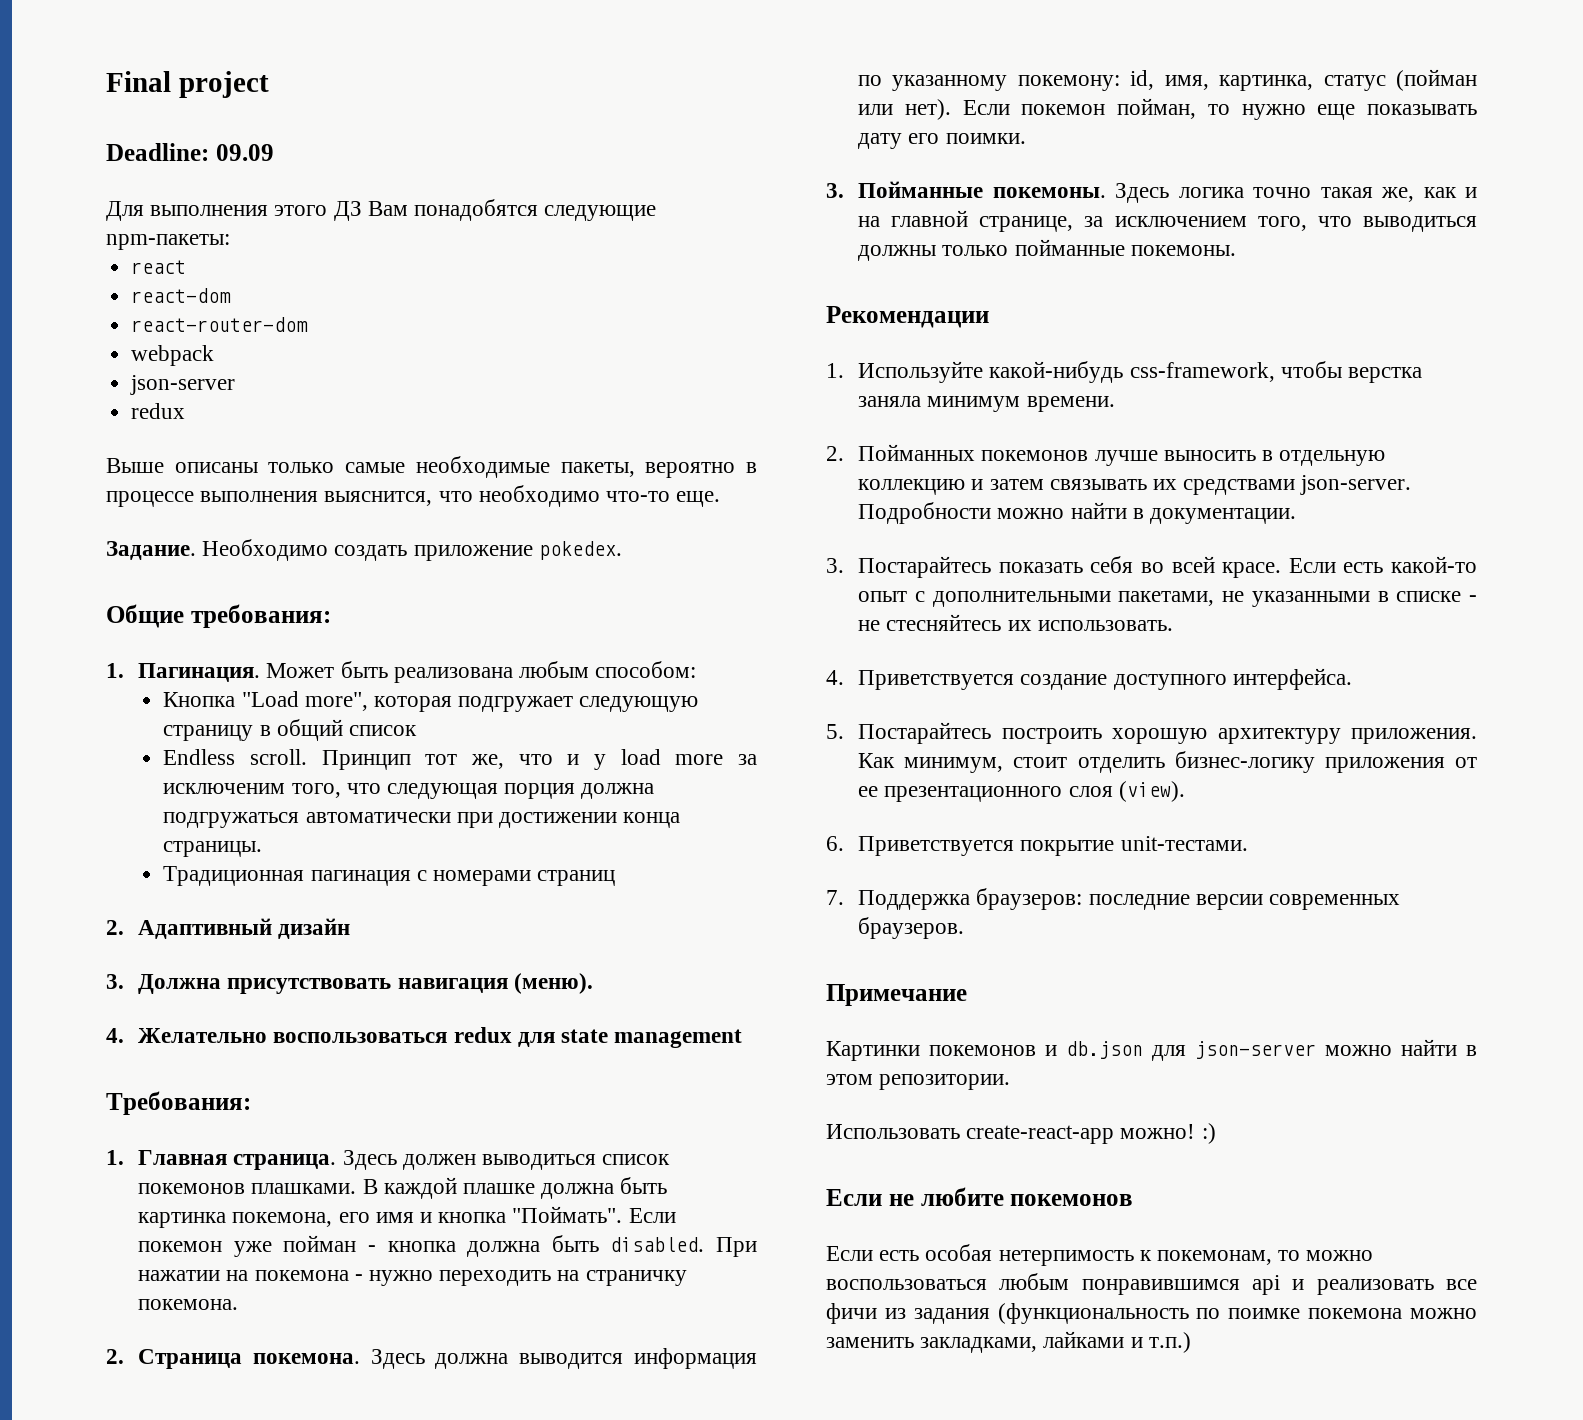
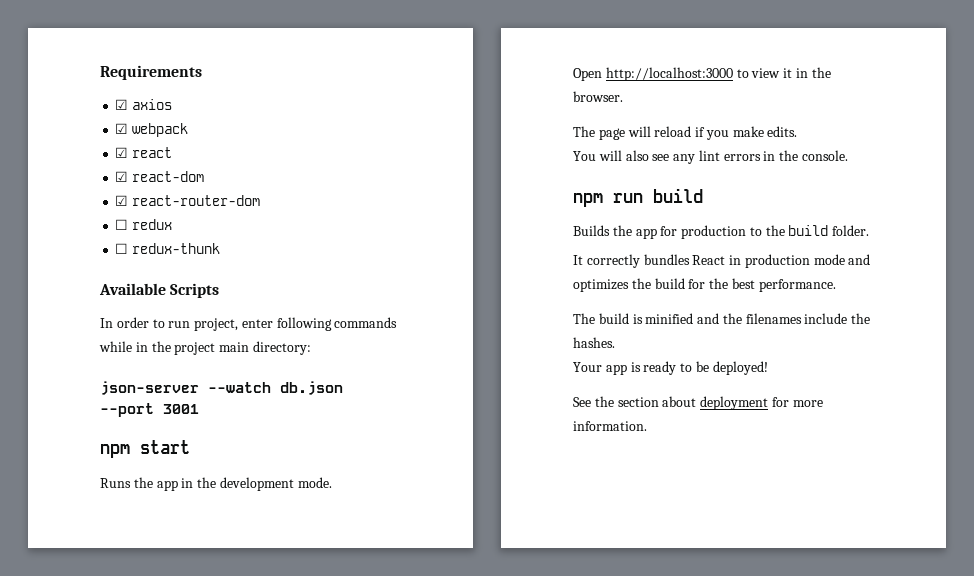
- Final project
- Deadline: 09.09
- Для выполнения этого ДЗ Вам понадобятся следующие npm-пакеты:
- react
+ Requirements
+ ☑ axios
+ ☑ webpack
+ ☑ react
- react-dom
+ ☑ react-dom
- react-router-dom
+ ☑ react-router-dom
- webpack
- json-server
- redux
- Выше описаны только самые необходимые пакеты, вероятно в процессе выполнения выяснится, что необходимо что-то еще.
- Задание. Необходимо создать приложение pokedex.
- Общие требования:
- 1. Пагинация. Может быть реализована любым способом:
- Кнопка "Load more", которая подгружает следующую страницу в общий список
- Endless scroll. Принцип тот же, что и у load more за исключеним того, что следующая порция должна подгружаться автоматически при достижении конца страницы.
- Традиционная пагинация с номерами страниц
- 2. Адаптивный дизайн
- 3. Должна присутствовать навигация (меню).
- 4. Желательно воспользоваться redux для state management
- Требования:
- 1. Главная страница. Здесь должен выводиться список покемонов плашками. В каждой плашке должна быть картинка покемона, его имя и кнопка "Поймать". Если покемон уже пойман - кнопка должна быть disabled. При нажатии на покемона - нужно переходить на страничку покемона.
- 2. Страница покемона. Здесь должна выводится информация по указанному покемону: id, имя, картинка, статус (пойман или нет). Если покемон пойман, то нужно еще показывать дату его поимки.
- 3. Пойманные покемоны. Здесь логика точно такая же, как и на главной странице, за исключением того, что выводиться должны только пойманные покемоны.
- Рекомендации
- 1. Используйте какой-нибудь css-framework, чтобы верстка заняла минимум времени.
- 2. Пойманных покемонов лучше выносить в отдельную коллекцию и затем связывать их средствами json-server. Подробности можно найти в документации.
- 3. Постарайтесь показать себя во всей красе. Если есть какой-то опыт с дополнительными пакетами, не указанными в списке - не стесняйтесь их использовать.
- 4. Приветствуется создание доступного интерфейса.
- 5. Постарайтесь построить хорошую архитектуру приложения. Как минимум, стоит отделить бизнес-логику приложения от ее презентационного слоя (view).
- 6. Приветствуется покрытие unit-тестами.
- 7. Поддержка браузеров: последние версии современных браузеров.
- Примечание
- Картинки покемонов и db.json для json-server можно найти в этом репозитории.
- Использовать create-react-app можно! :)
- Если не любите покемонов
- Если есть особая нетерпимость к покемонам, то можно воспользоваться любым понравившимся api и реализовать все фичи из задания (функциональность по поимке покемона можно заменить закладками, лайками и т.п.)
+ ☐ redux
+ ☐ redux-thunk
+ Available Scripts
+ In order to run project, enter following commands while in the project main directory:
+ json-server --watch db.json --port 3001
+ npm start
+ Runs the app in the development mode.
+ Open http://localhost:3000 to view it in the browser.
+ The page will reload if you make edits.
+ You will also see any lint errors in the console.
+ npm run build
+ Builds the app for production to the build folder.
+ It correctly bundles React in production mode and optimizes the build for the best performance.
+ The build is minified and the filenames include the hashes.
+ Your app is ready to be deployed!
+ See the section about deployment for more information.

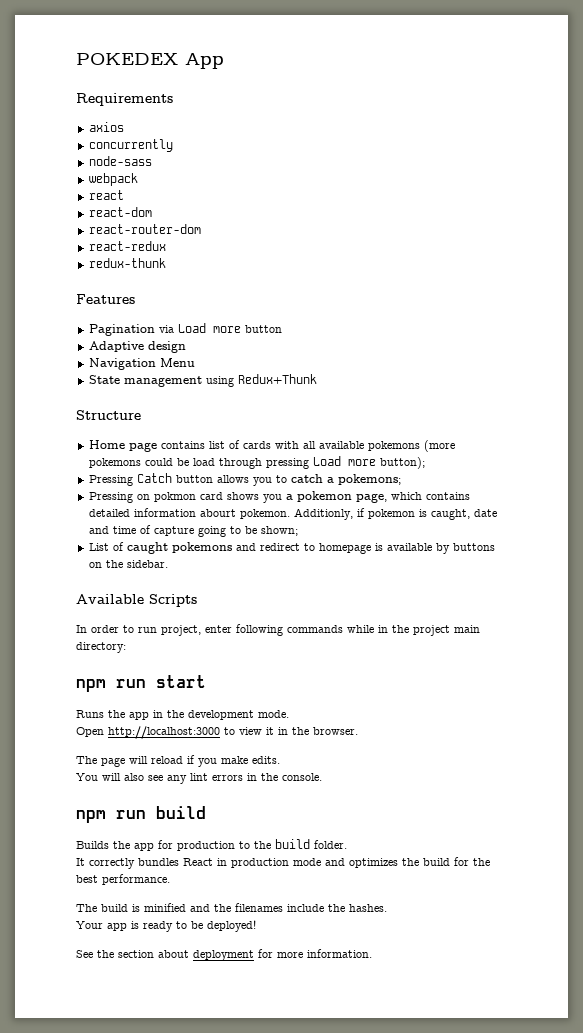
+ POKEDEX App
- ☑ axios
+ axios
- ☑ webpack
+ concurrently
+ node-sass
+ webpack
- ☑ react
+ react
- ☑ react-dom
+ react-dom
- ☑ react-router-dom
+ react-router-dom
- ☐ redux
- ☐ redux-thunk
+ react-redux
+ redux-thunk
+ Features
+ Pagination via Load more button
+ Adaptive design
+ Navigation Menu
+ State management using Redux+Thunk
+ Structure
+ Home page contains list of cards with all available pokemons (more pokemons could be load through pressing Load more button);
+ Pressing Catch button allows you to catch a pokemons;
+ Pressing on pokmon card shows you a pokemon page, which contains detailed information abourt pokemon. Additionly, if pokemon is caught, date and time of capture going to be shown;
+ List of caught pokemons and redirect to homepage is available by buttons on the sidebar.
- json-server --watch db.json --port 3001
- npm start
+ npm run start

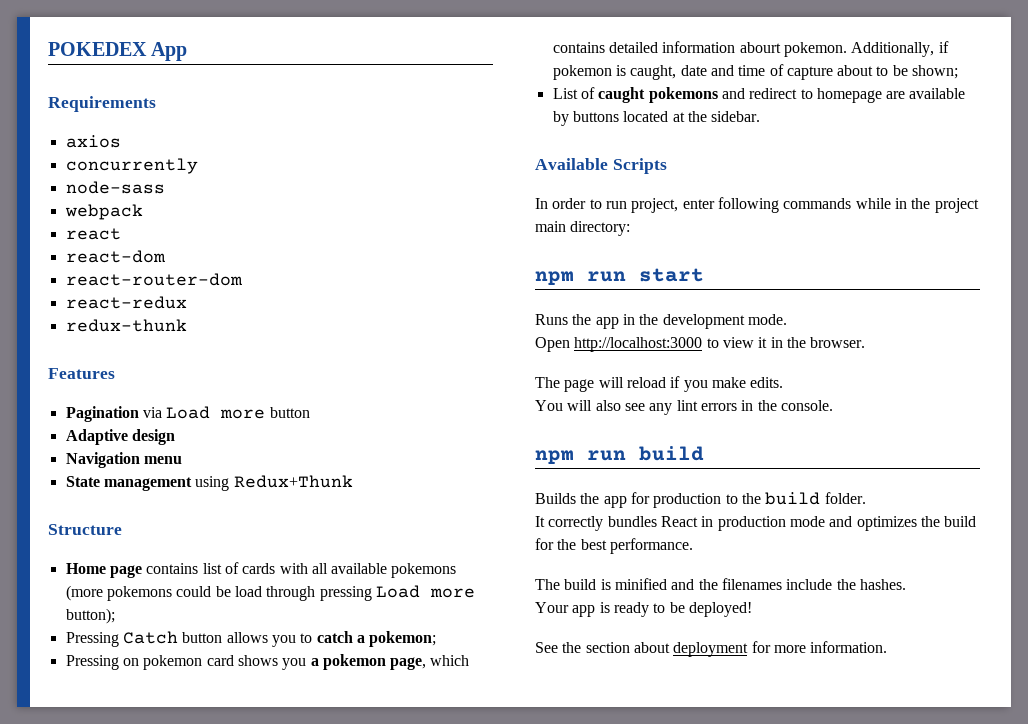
- Navigation Menu
+ Navigation menu
- Pressing Catch button allows you to catch a pokemons;
+ Pressing Catch button allows you to catch a pokemon;
- Pressing on pokmon card shows you a pokemon page, which contains detailed information abourt pokemon.
+ Pressing on pokemon card shows you a pokemon page, which contains detailed information abourt pokemon.
- Additionly, if pokemon is caught, date and time of capture going to be shown;
+ Additionally, if pokemon is caught, date and time of capture about to be shown;
- List of caught pokemons and redirect to homepage is available by buttons on the sidebar.
+ List of caught pokemons and redirect to homepage are available by buttons located at the sidebar.

